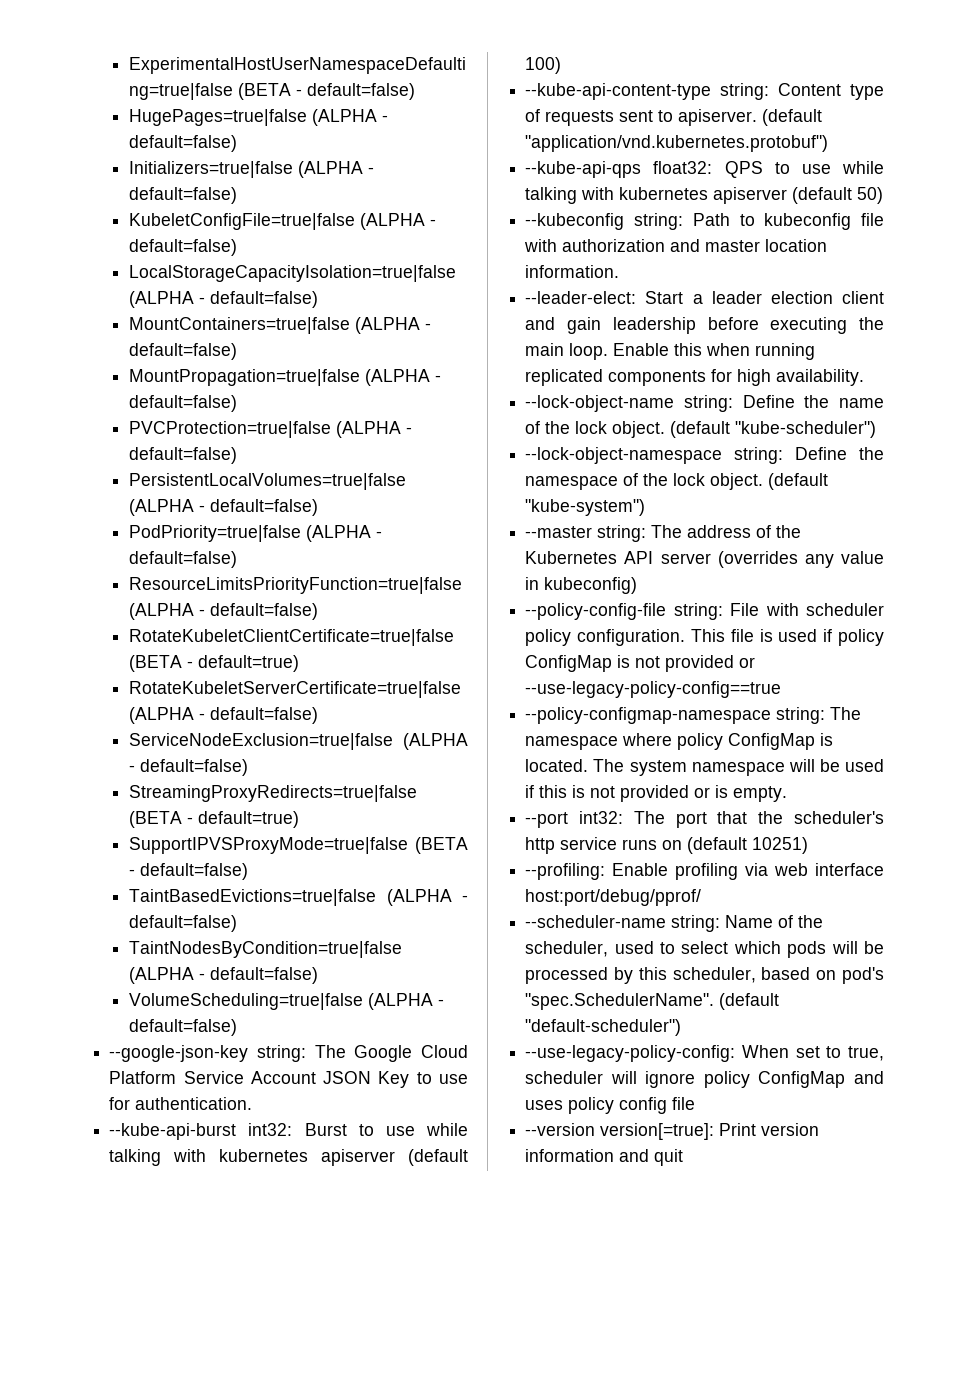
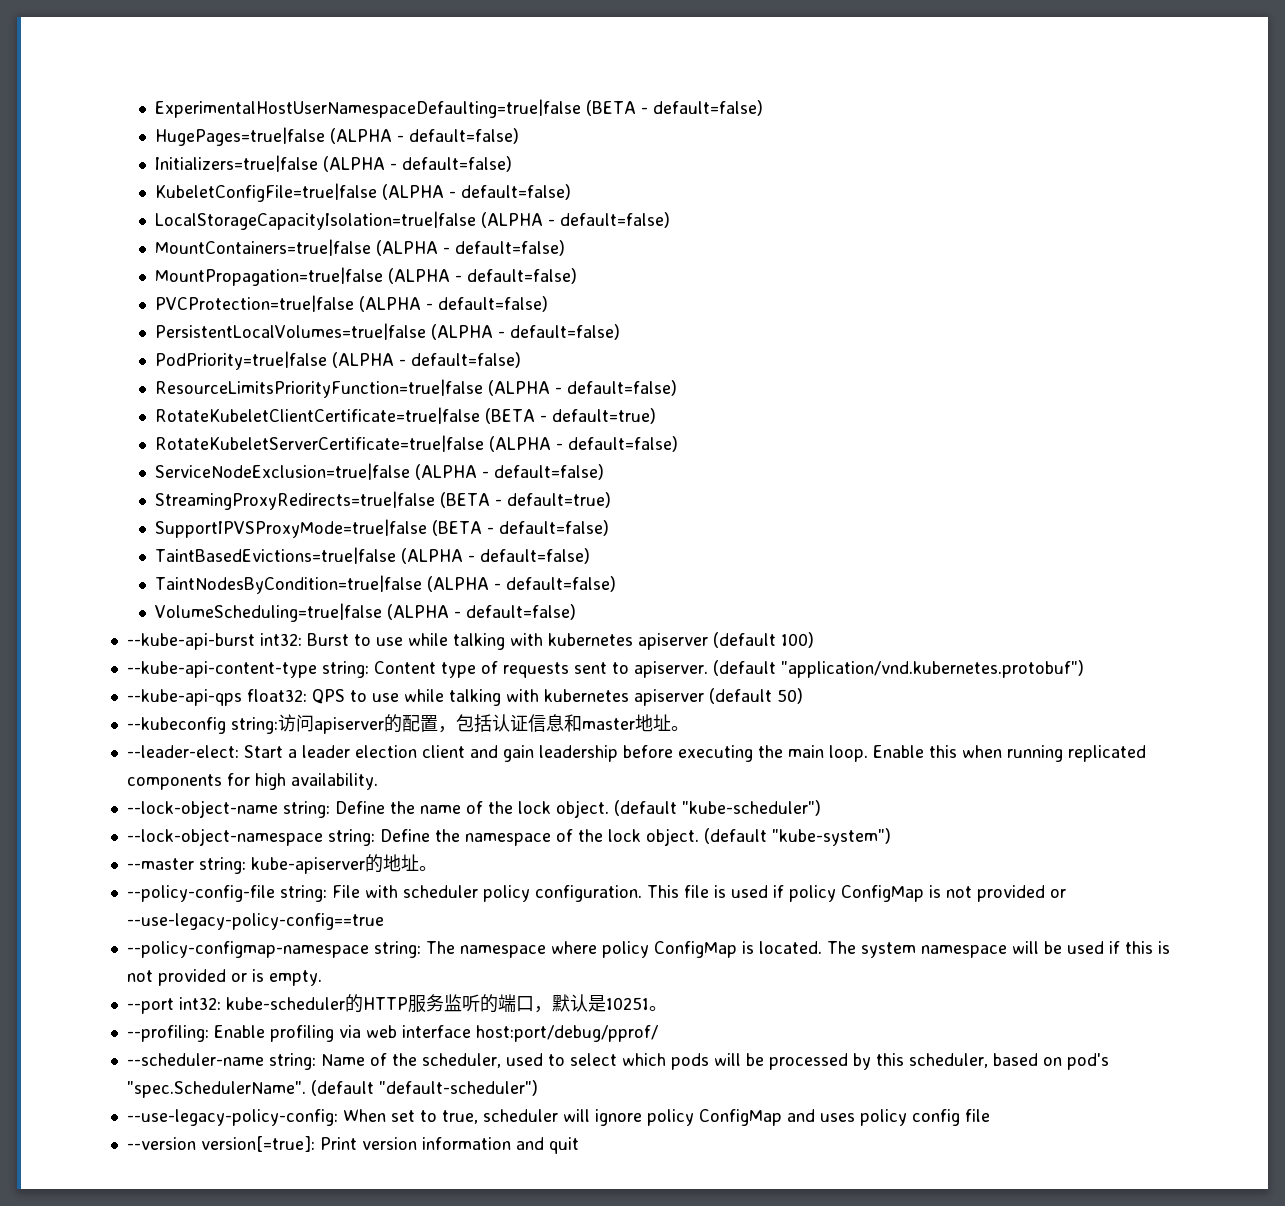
- --google-json-key string: The Google Cloud Platform Service Account JSON Key to use for authentication.
- --kubeconfig string: Path to kubeconfig file with authorization and master location information.
+ --kubeconfig string:访问apiserver的配置，包括认证信息和master地址。
- --master string: The address of the Kubernetes API server (overrides any value in kubeconfig)
+ --master string: kube-apiserver的地址。
- --port int32: The port that the scheduler's http service runs on (default 10251)
+ --port int32: kube-scheduler的HTTP服务监听的端口，默认是10251。

